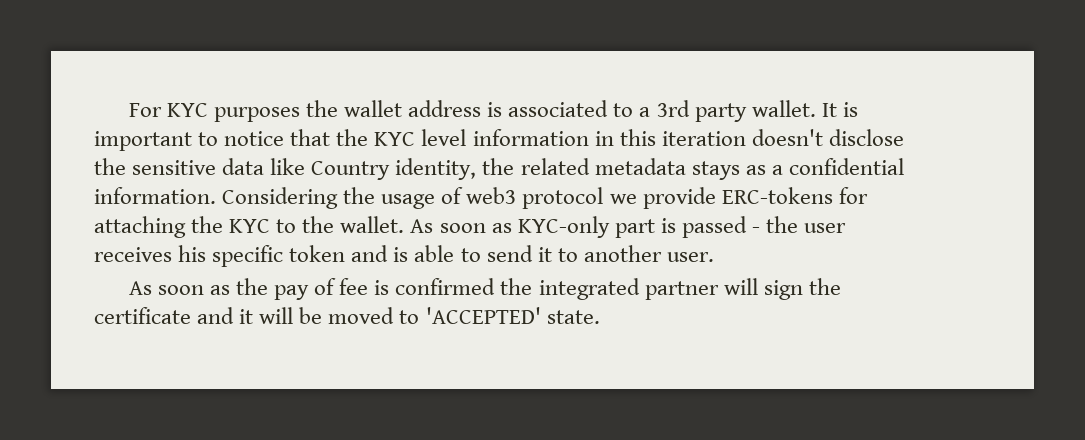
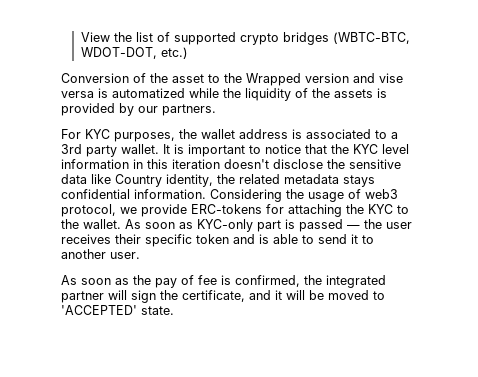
+ View the list of supported crypto bridges (WBTC-BTC, WDOT-DOT, etc.)
+ Conversion of the asset to the Wrapped version and vise versa is automatized while the liquidity of the assets is provided by our partners.
- For KYC purposes the wallet address is associated to a 3rd party wallet.
+ For KYC purposes, the wallet address is associated to a 3rd party wallet.
- It is important to notice that the KYC level information in this iteration doesn't disclose the sensitive data like Country identity, the related metadata stays as a confidential information.
+ It is important to notice that the KYC level information in this iteration doesn't disclose the sensitive data like Country identity, the related metadata stays confidential information.
- Considering the usage of web3 protocol we provide ERC-tokens for attaching the KYC to the wallet.
+ Considering the usage of web3 protocol, we provide ERC-tokens for attaching the KYC to the wallet.
- As soon as KYC-only part is passed - the user receives his specific token and is able to send it to another user.
+ As soon as KYC-only part is passed — the user receives their specific token and is able to send it to another user.
- As soon as the pay of fee is confirmed the integrated partner will sign the certificate and it will be moved to 'ACCEPTED' state.
+ As soon as the pay of fee is confirmed, the integrated partner will sign the certificate, and it will be moved to 'ACCEPTED' state.

